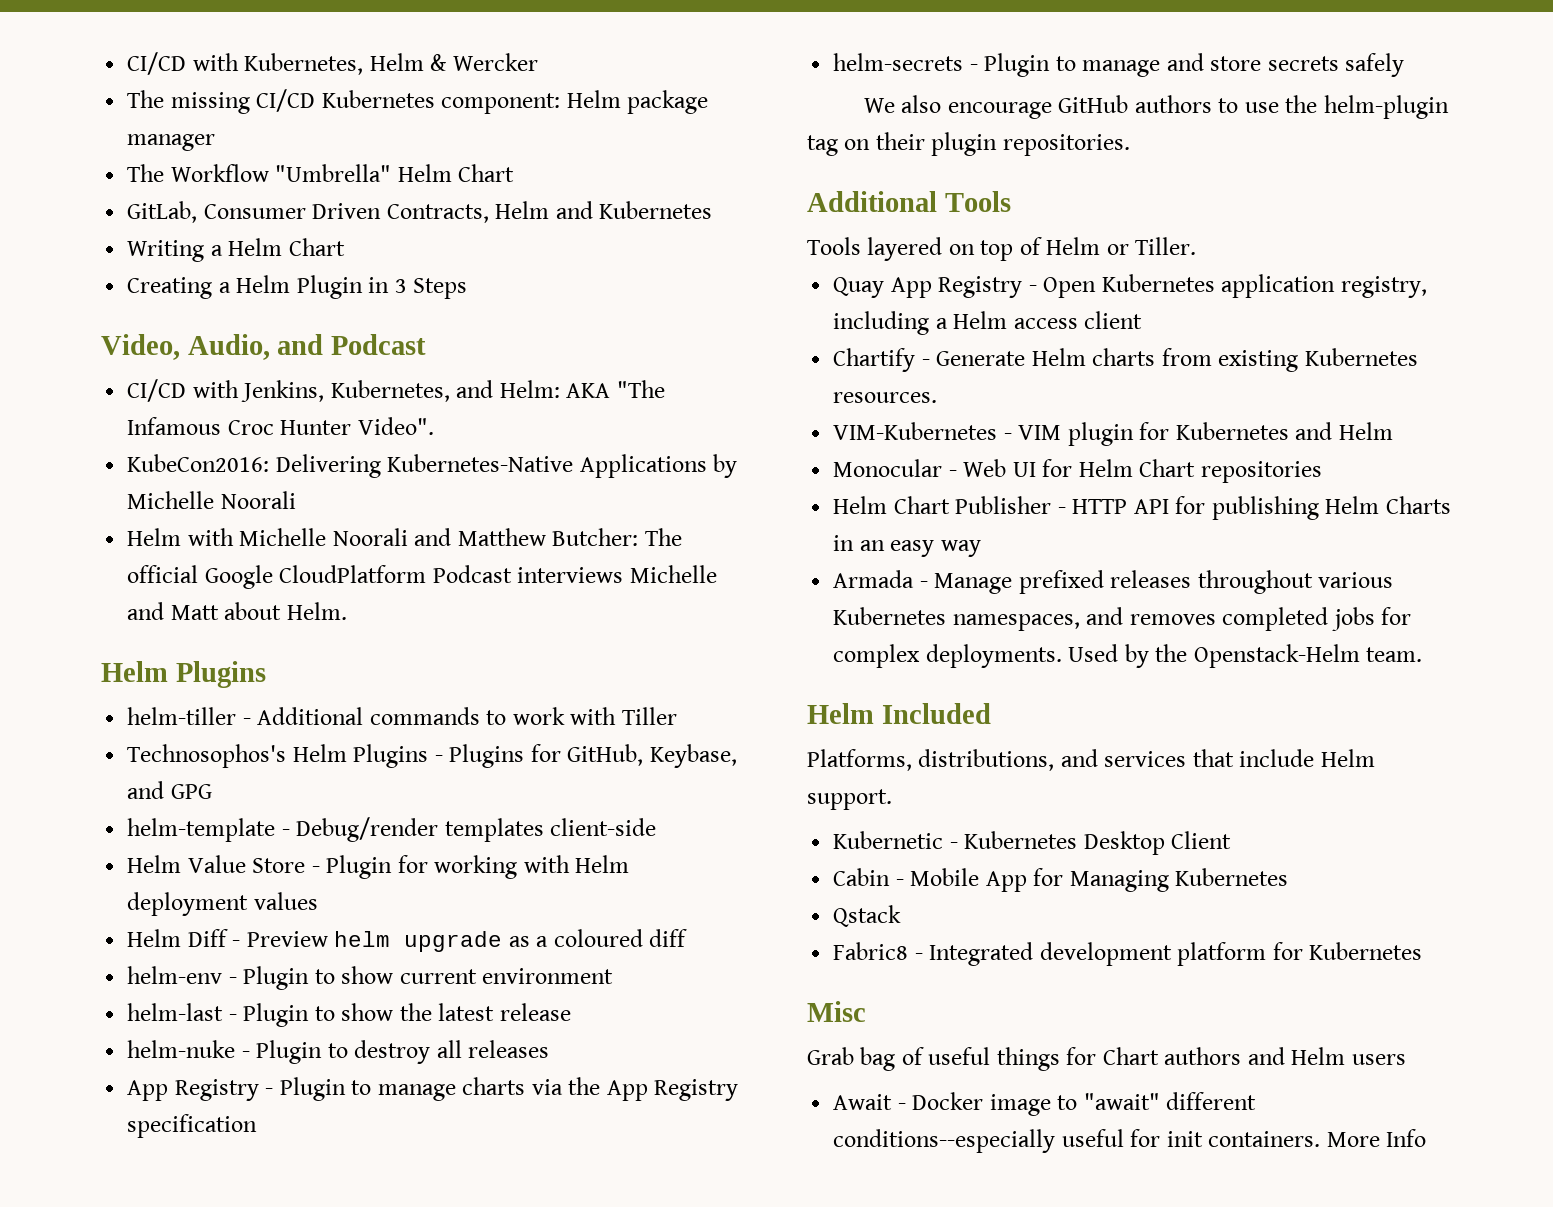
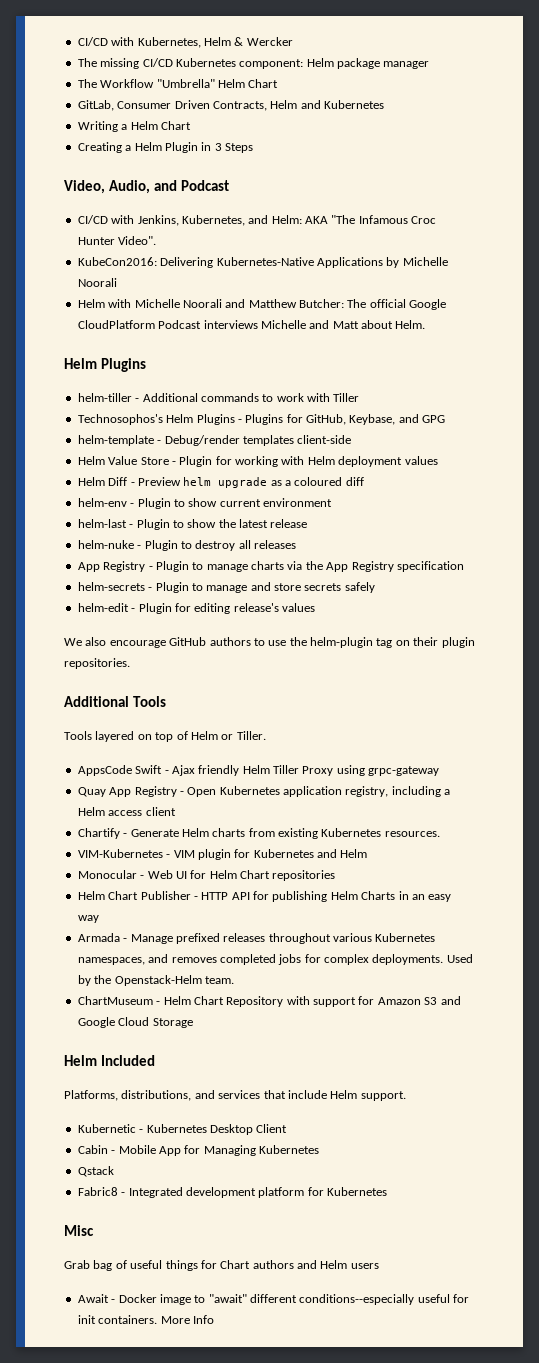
+ helm-edit - Plugin for editing release's values
+ AppsCode Swift - Ajax friendly Helm Tiller Proxy using grpc-gateway
+ ChartMuseum - Helm Chart Repository with support for Amazon S3 and Google Cloud Storage

